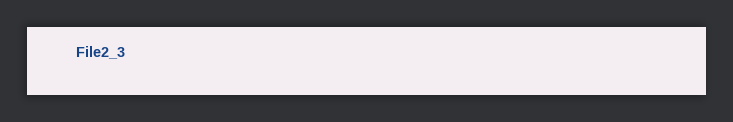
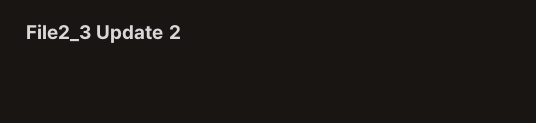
- File2_3
+ File2_3 Update 2

